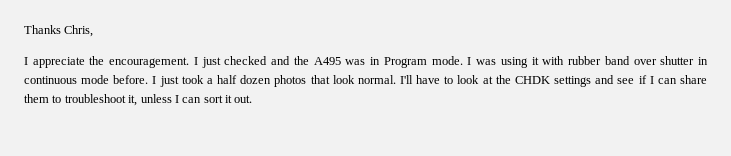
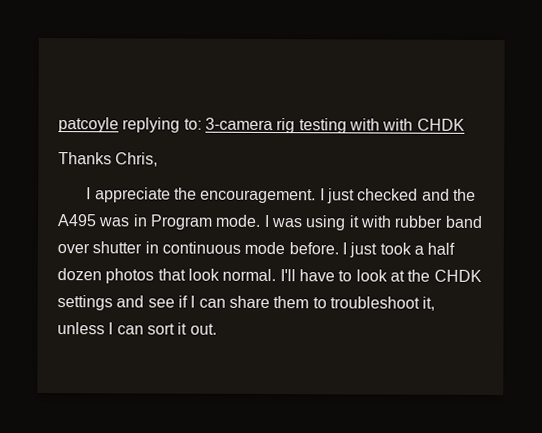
+ patcoyle replying to: 3-camera rig testing with with CHDK

